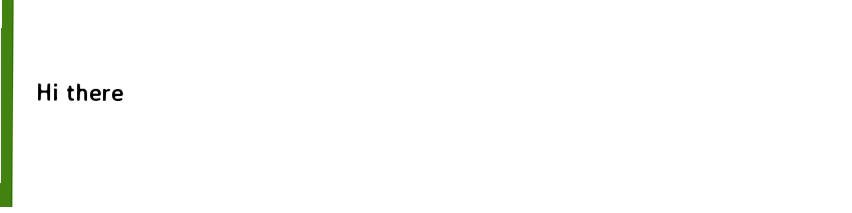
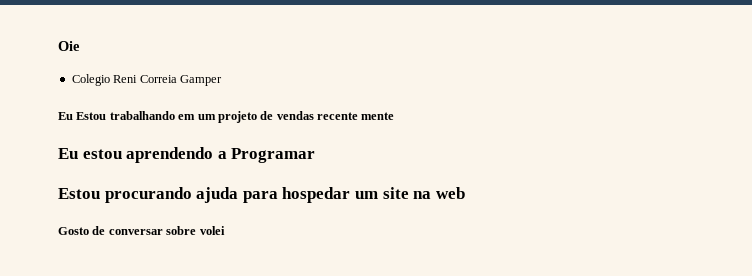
- Hi there
+ Oie
+ Colegio Reni Correia Gamper
+ Eu Estou trabalhando em um projeto de vendas recente mente
+ Eu estou aprendendo a Programar
+ Estou procurando ajuda para hospedar um site na web
+ Gosto de conversar sobre volei

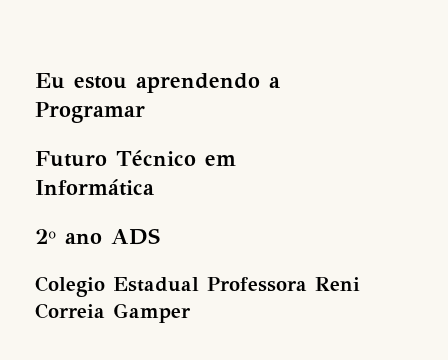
- Oie
- Colegio Reni Correia Gamper
- Eu Estou trabalhando em um projeto de vendas recente mente
- Estou procurando ajuda para hospedar um site na web
- Gosto de conversar sobre volei
+ Futuro Técnico em Informática
+ 2º ano ADS
+ Colegio Estadual Professora Reni Correia Gamper

